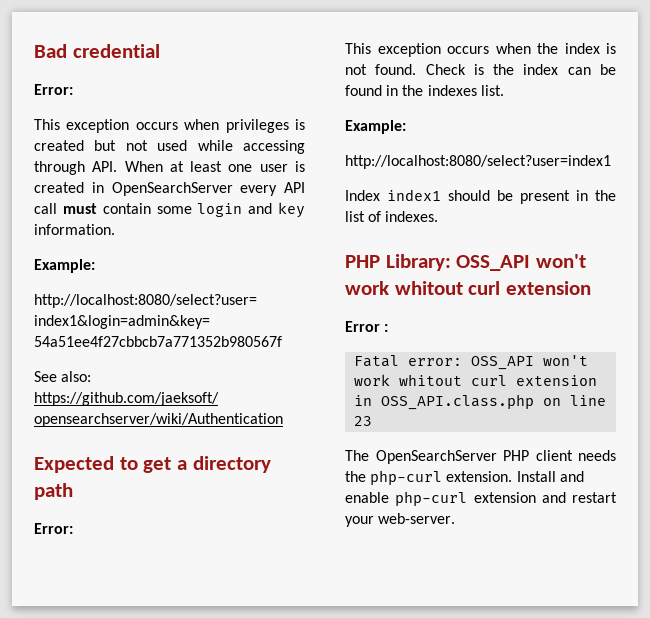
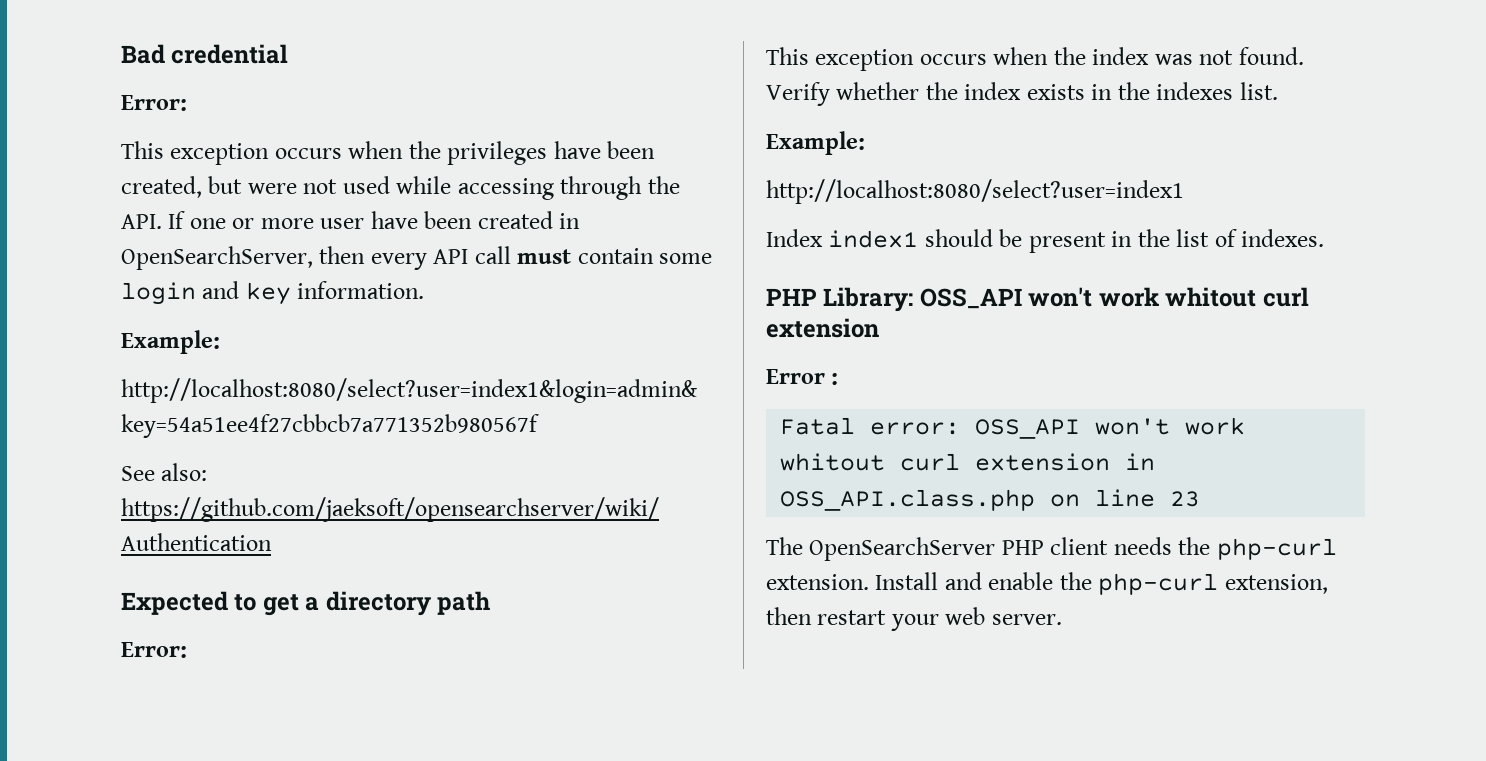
- This exception occurs when privileges is created but not used while accessing through API. When at least one user is created in OpenSearchServer every API call must contain some login and key information.
+ This exception occurs when the privileges have been created, but were not used while accessing through the API. If one or more user have been created in OpenSearchServer, then every API call must contain some login and key information.
- This exception occurs when the index is not found.
+ This exception occurs when the index was not found.
- Check is the index can be found in the indexes list.
+ Verify whether the index exists in the indexes list.
- Install and enable php-curl extension and restart your web-server.
+ Install and enable the php-curl extension, then restart your web server.

